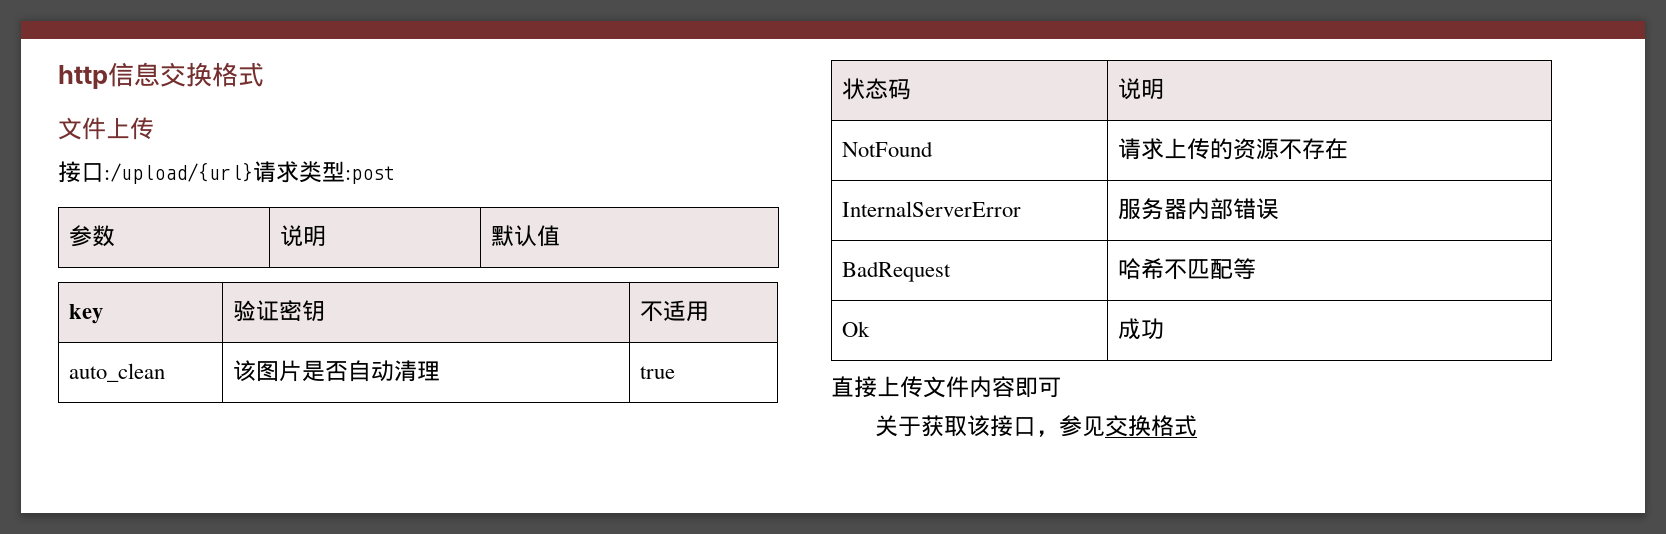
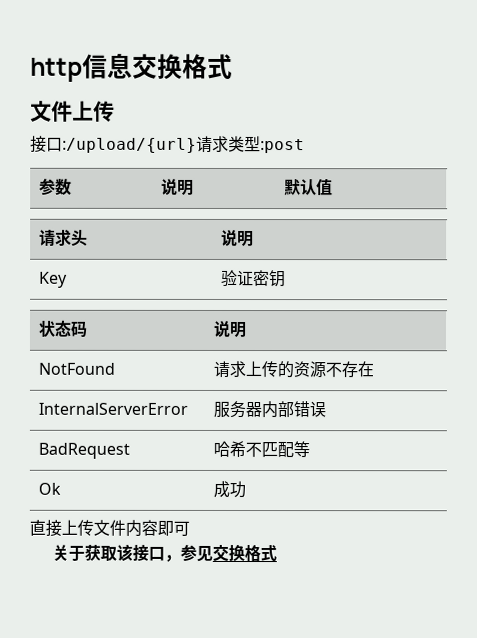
- key | 验证密钥 | 不适用
- auto_clean | 该图片是否自动清理 | true
+ 请求头 | 说明
+ Key | 验证密钥

